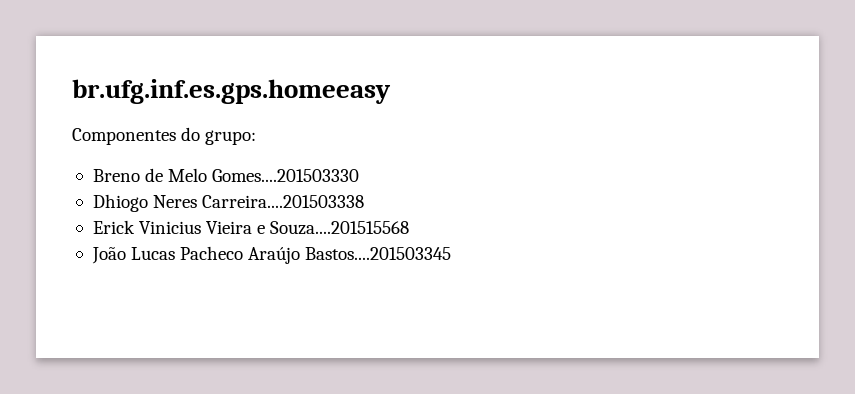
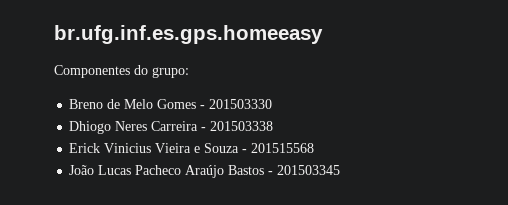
- Breno de Melo Gomes....201503330
+ Breno de Melo Gomes - 201503330
- Dhiogo Neres Carreira....201503338
+ Dhiogo Neres Carreira - 201503338
- Erick Vinicius Vieira e Souza....201515568
+ Erick Vinicius Vieira e Souza - 201515568
- João Lucas Pacheco Araújo Bastos....201503345
+ João Lucas Pacheco Araújo Bastos - 201503345

